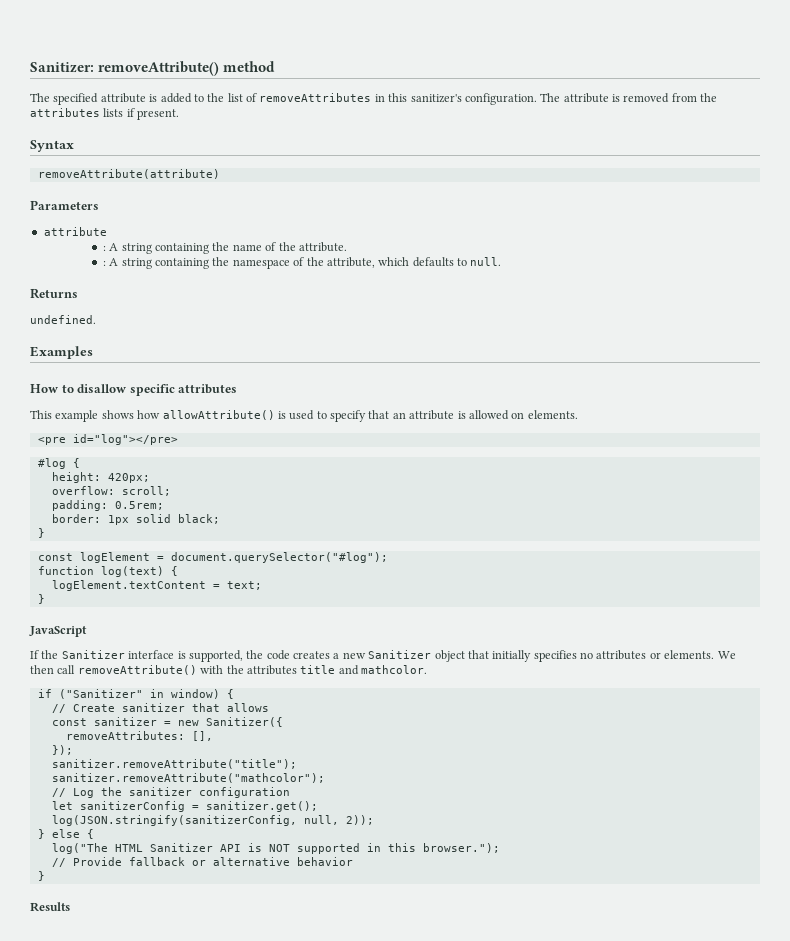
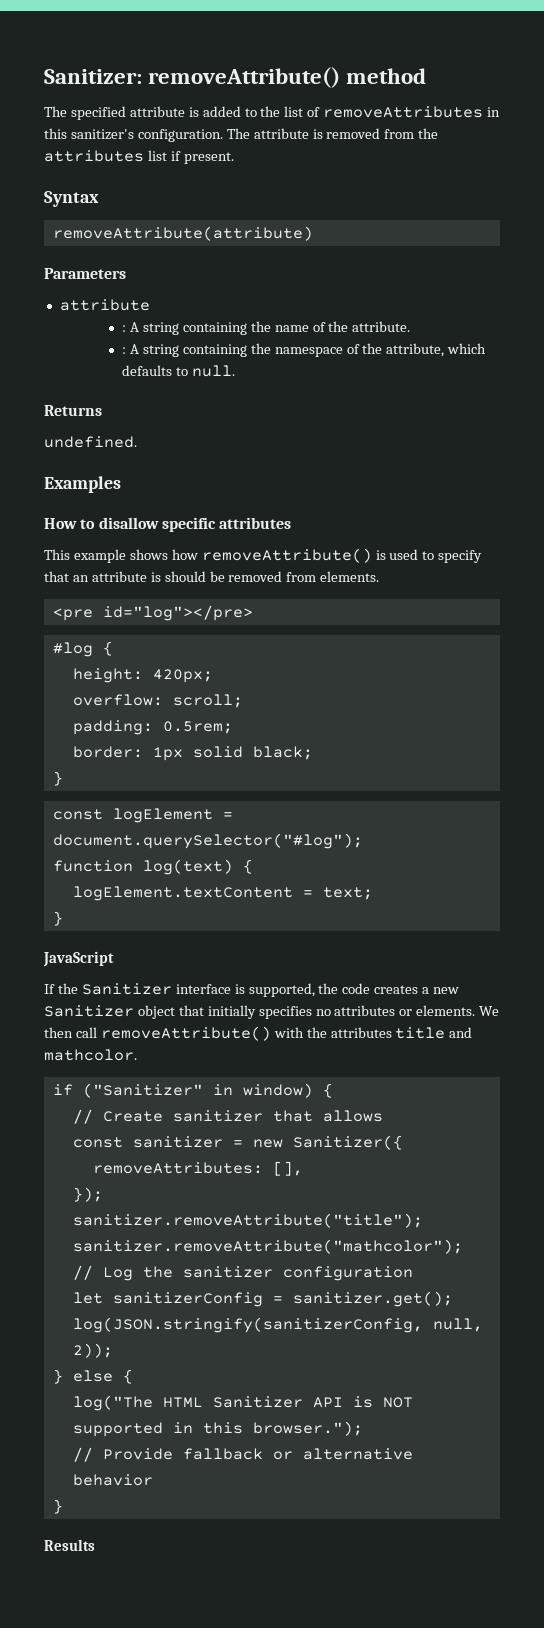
- The attribute is removed from the attributes lists if present.
+ The attribute is removed from the attributes list if present.
- This example shows how allowAttribute() is used to specify that an attribute is allowed on elements.
+ This example shows how removeAttribute() is used to specify that an attribute is should be removed from elements.

